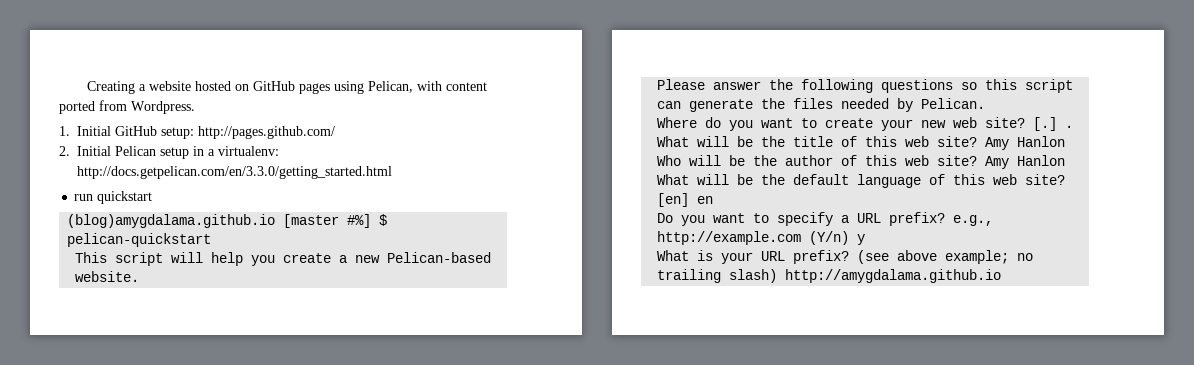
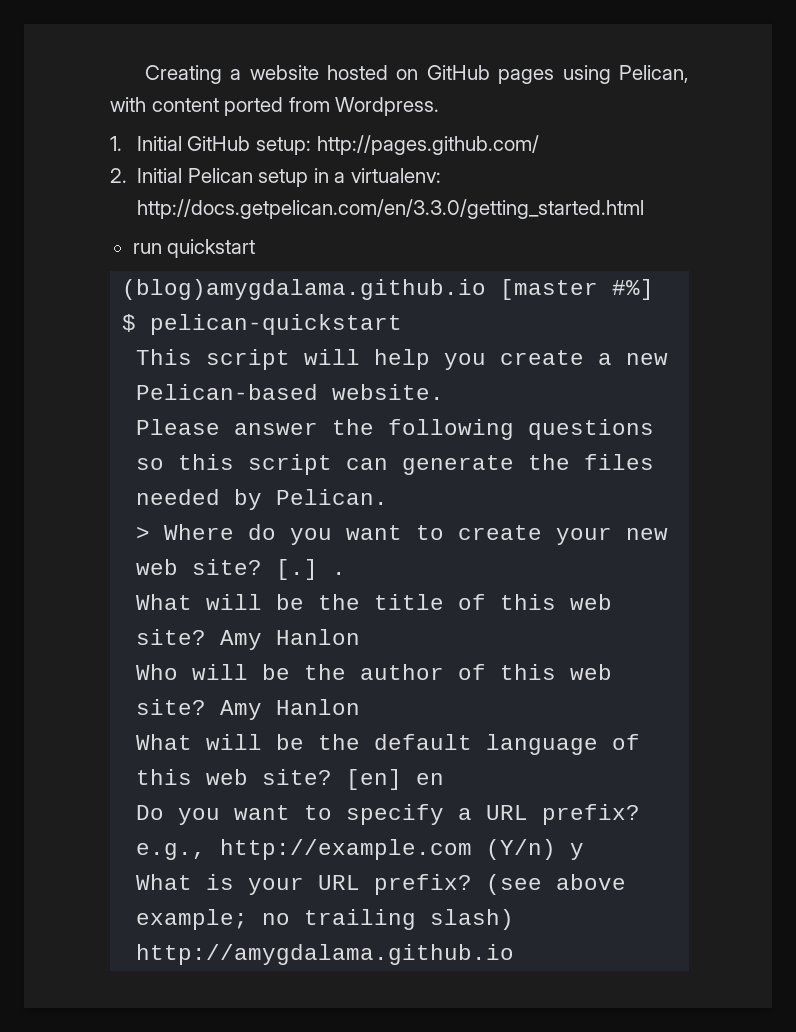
- Where do you want to create your new web site?
+ > Where do you want to create your new web site?

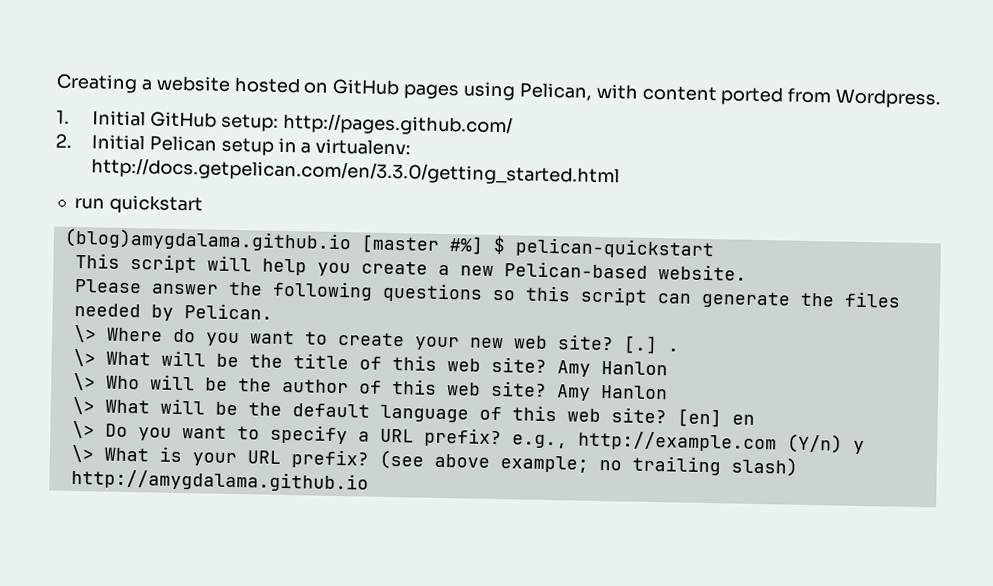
- > Where do you want to create your new web site?
+ \> Where do you want to create your new web site?
- What will be the title of this web site?
+ \> What will be the title of this web site?
- Who will be the author of this web site?
+ \> Who will be the author of this web site?
- What will be the default language of this web site?
+ \> What will be the default language of this web site?
- Do you want to specify a URL prefix? e.g., http://example.com (Y/n) y
+ \> Do you want to specify a URL prefix? e.g., http://example.com (Y/n) y
- What is your URL prefix?
+ \> What is your URL prefix?

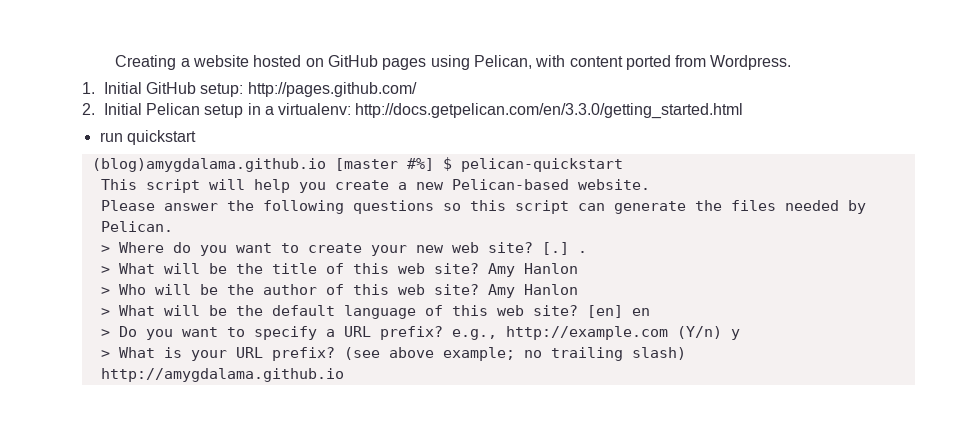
- \> Where do you want to create your new web site?
+ > Where do you want to create your new web site?
- \> What will be the title of this web site?
+ > What will be the title of this web site?
- \> Who will be the author of this web site?
+ > Who will be the author of this web site?
- \> What will be the default language of this web site?
+ > What will be the default language of this web site?
- \> Do you want to specify a URL prefix? e.g., http://example.com (Y/n) y
+ > Do you want to specify a URL prefix? e.g., http://example.com (Y/n) y
- \> What is your URL prefix?
+ > What is your URL prefix?

